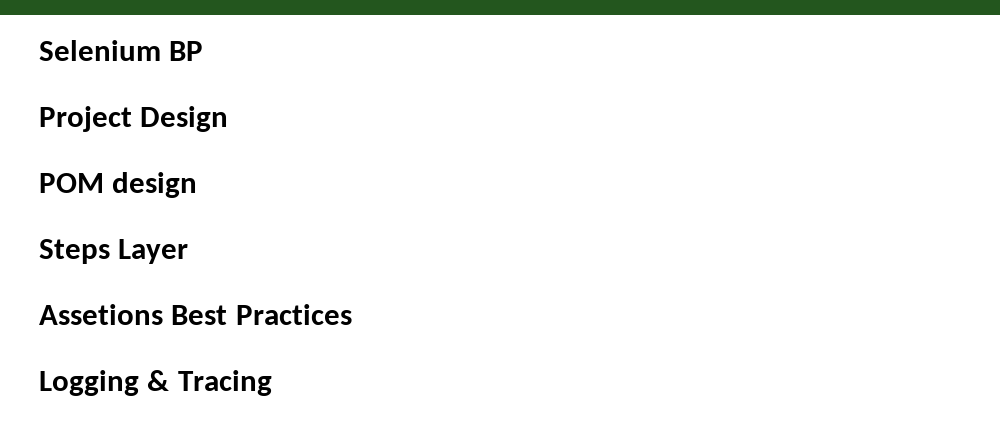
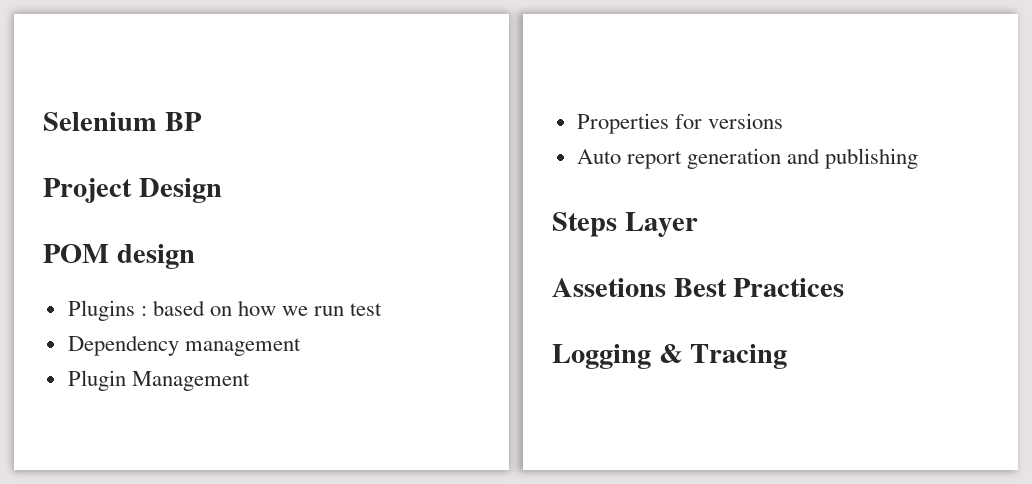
+ Plugins : based on how we run test
+ Dependency management
+ Plugin Management
+ Properties for versions
+ Auto report generation and publishing

